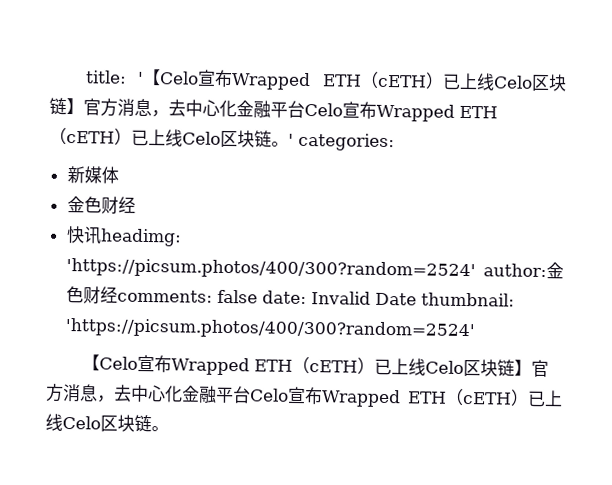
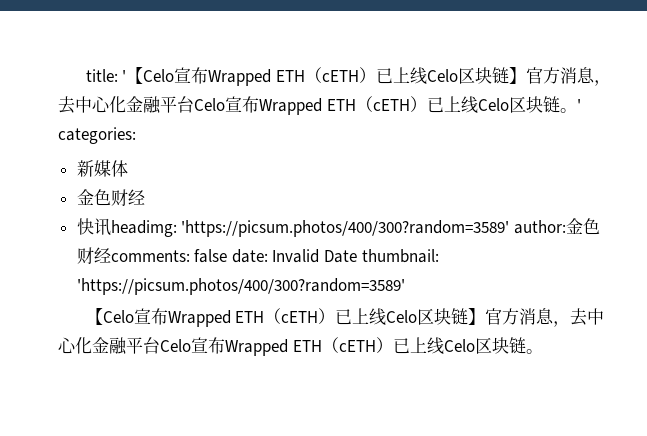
- 快讯headimg: 'https://picsum.photos/400/300?random=2524' author:金色财经comments: false date: Invalid Date thumbnail: 'https://picsum.photos/400/300?random=2524'
+ 快讯headimg: 'https://picsum.photos/400/300?random=3589' author:金色财经comments: false date: Invalid Date thumbnail: 'https://picsum.photos/400/300?random=3589'

